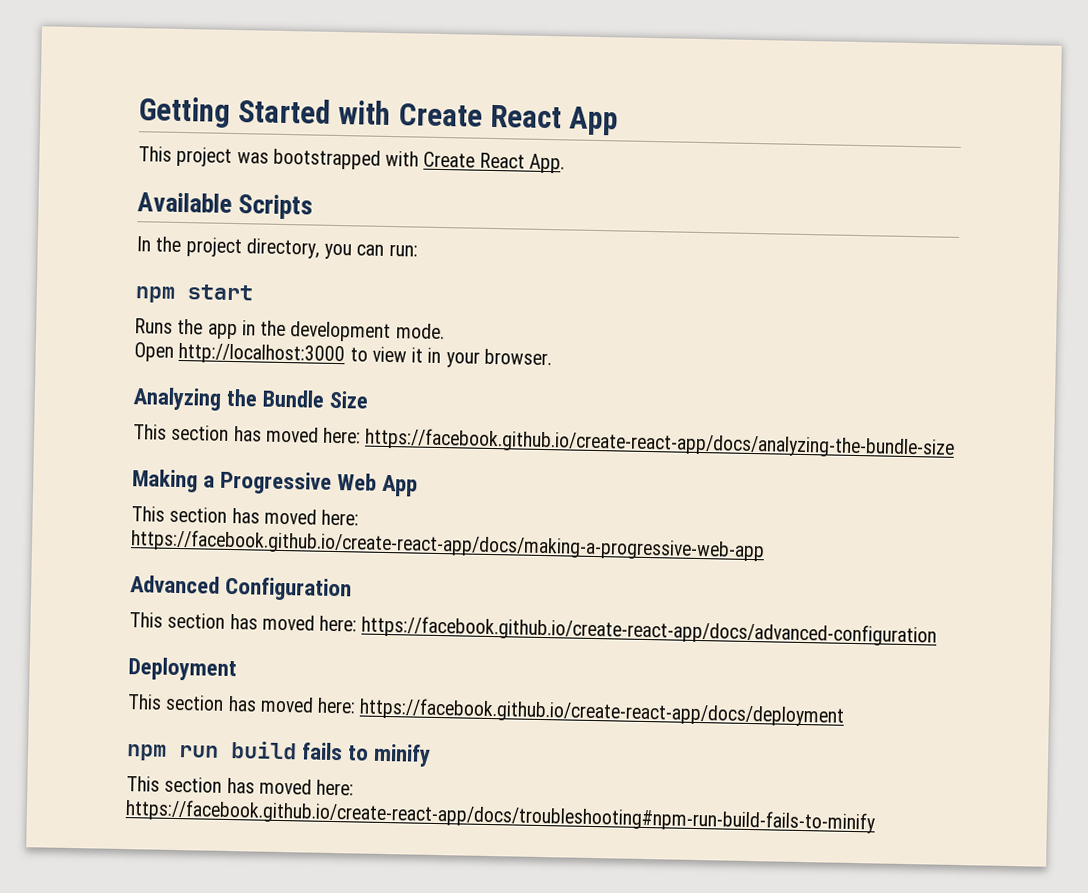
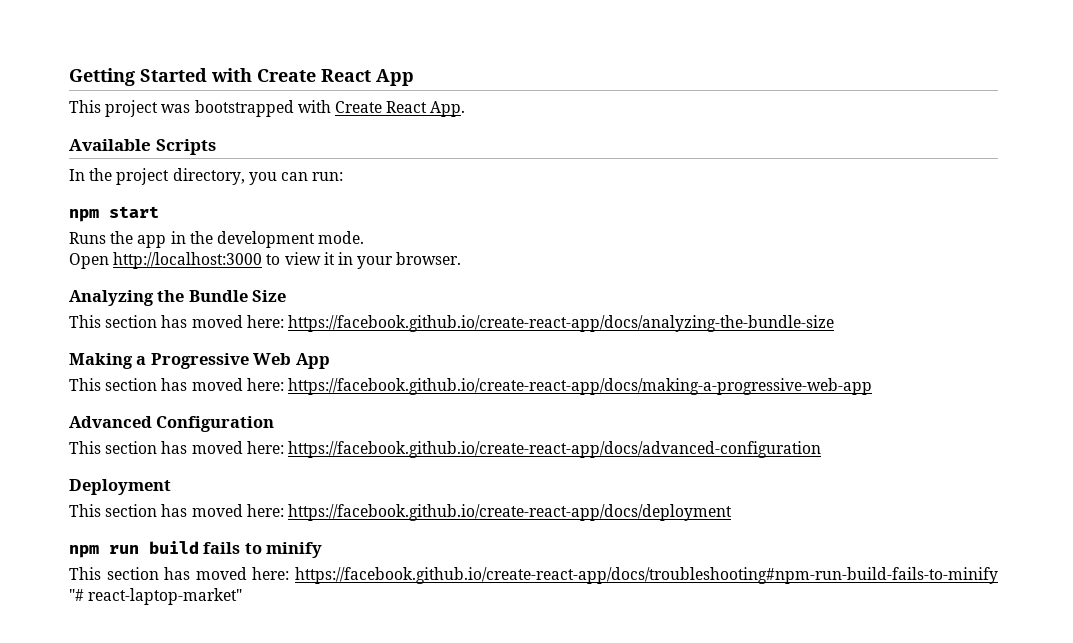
- This section has moved here: https://facebook.github.io/create-react-app/docs/troubleshooting#npm-run-build-fails-to-minify
+ This section has moved here: https://facebook.github.io/create-react-app/docs/troubleshooting#npm-run-build-fails-to-minify "# react-laptop-market"

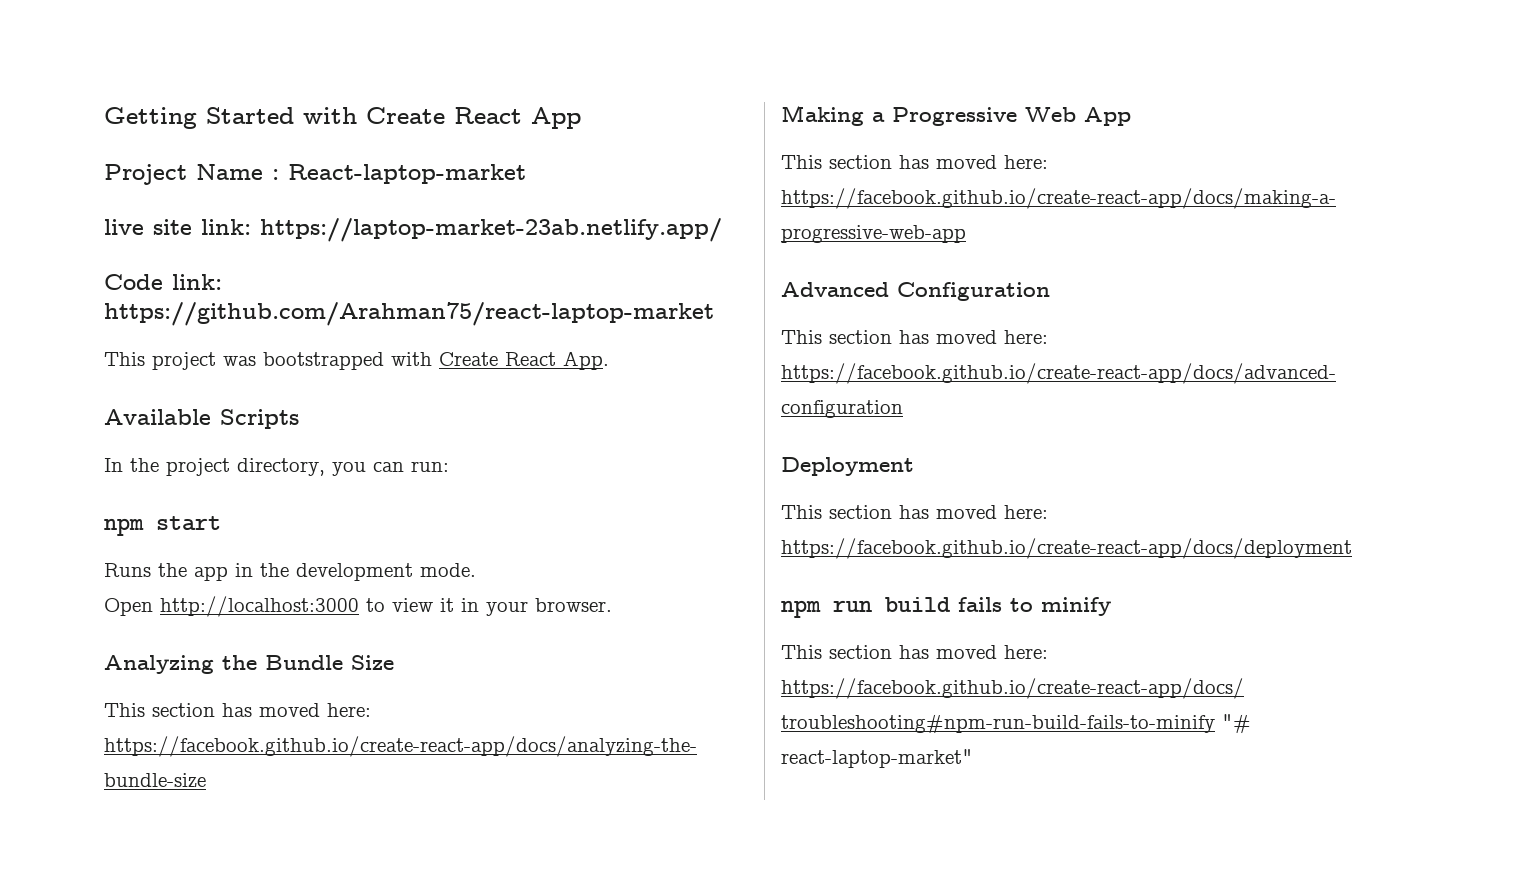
+ Project Name : React-laptop-market
+ live site link: https://laptop-market-23ab.netlify.app/
+ Code link: https://github.com/Arahman75/react-laptop-market

